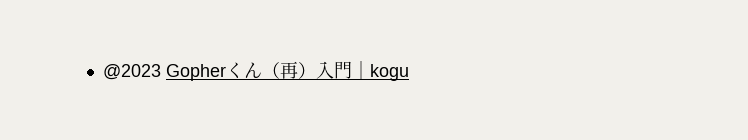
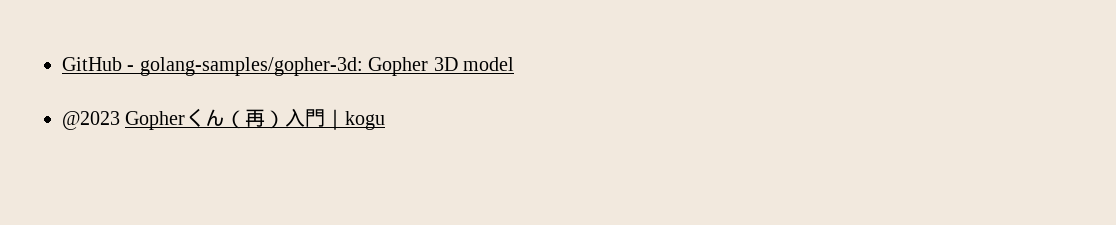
+ GitHub - golang-samples/gopher-3d: Gopher 3D model

